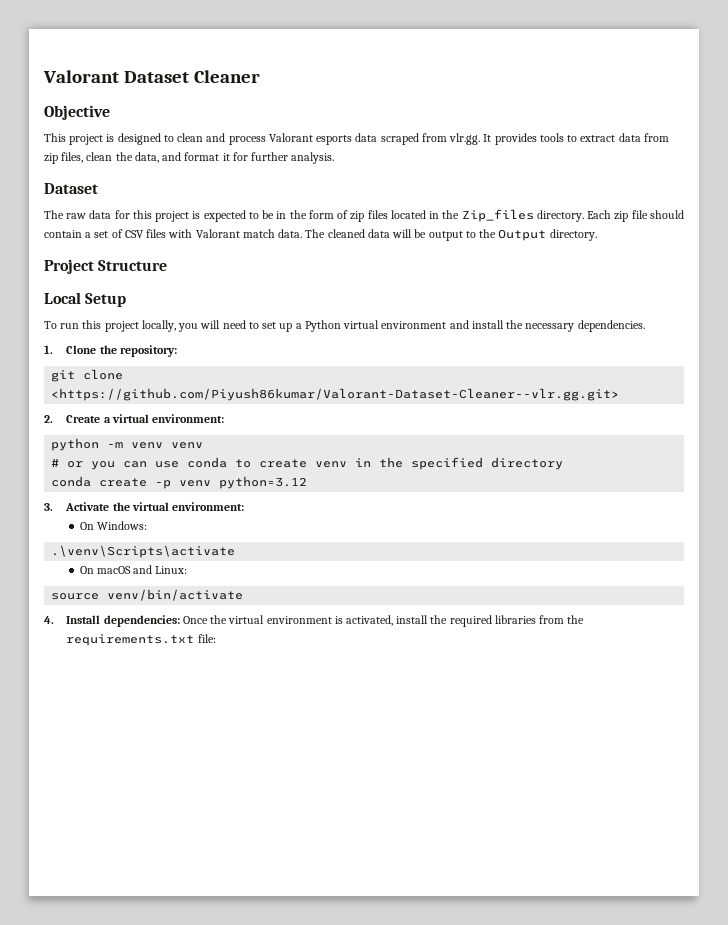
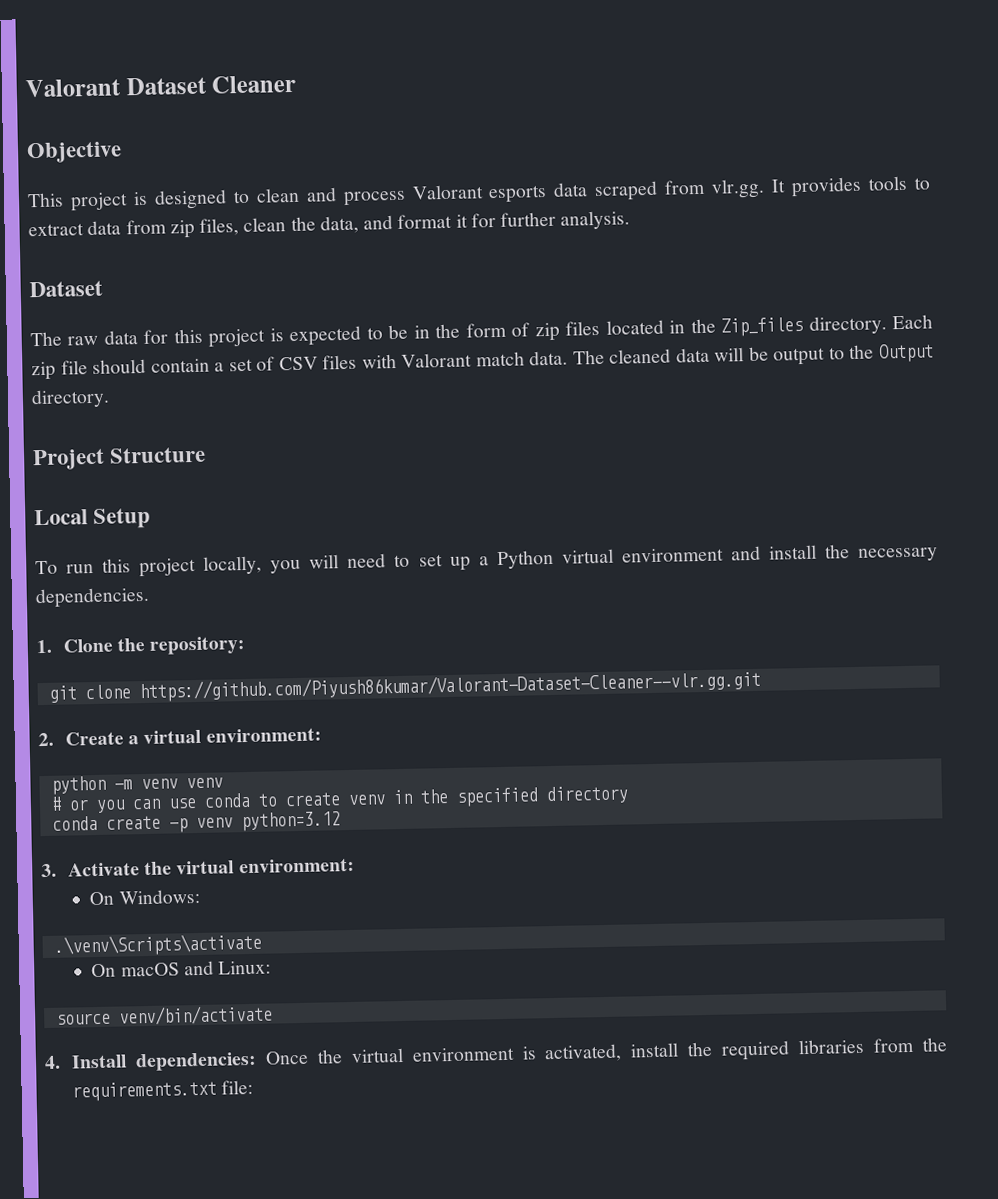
- git clone <https://github.com/Piyush86kumar/Valorant-Dataset-Cleaner--vlr.gg.git>
+ git clone https://github.com/Piyush86kumar/Valorant-Dataset-Cleaner--vlr.gg.git

